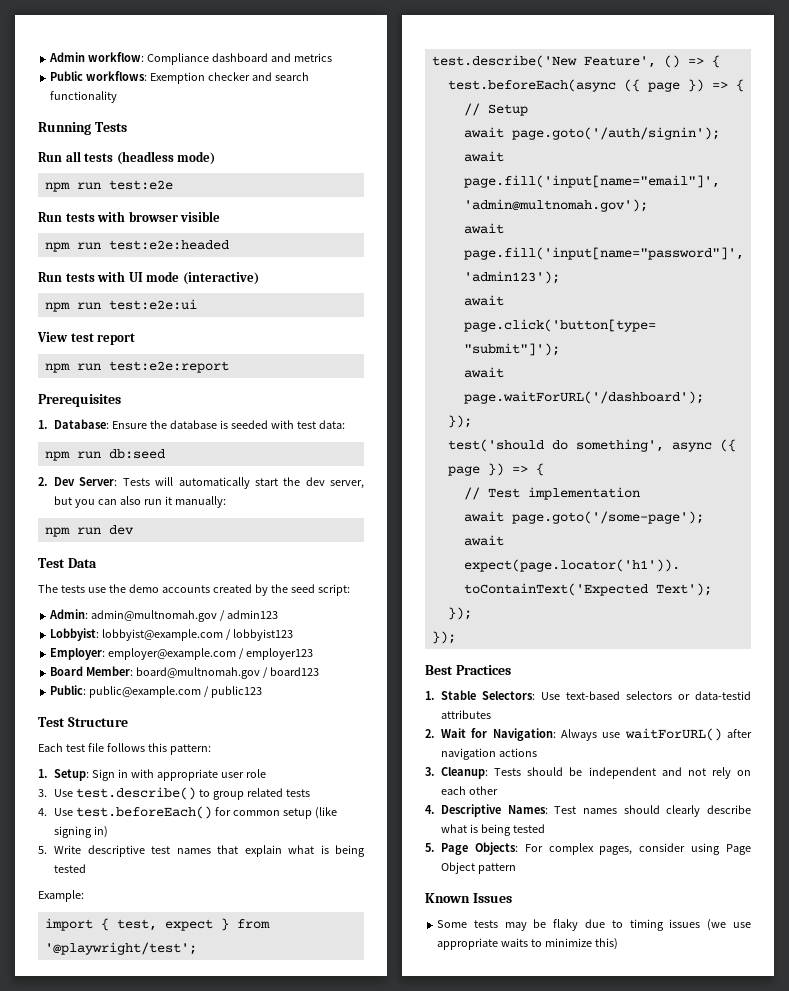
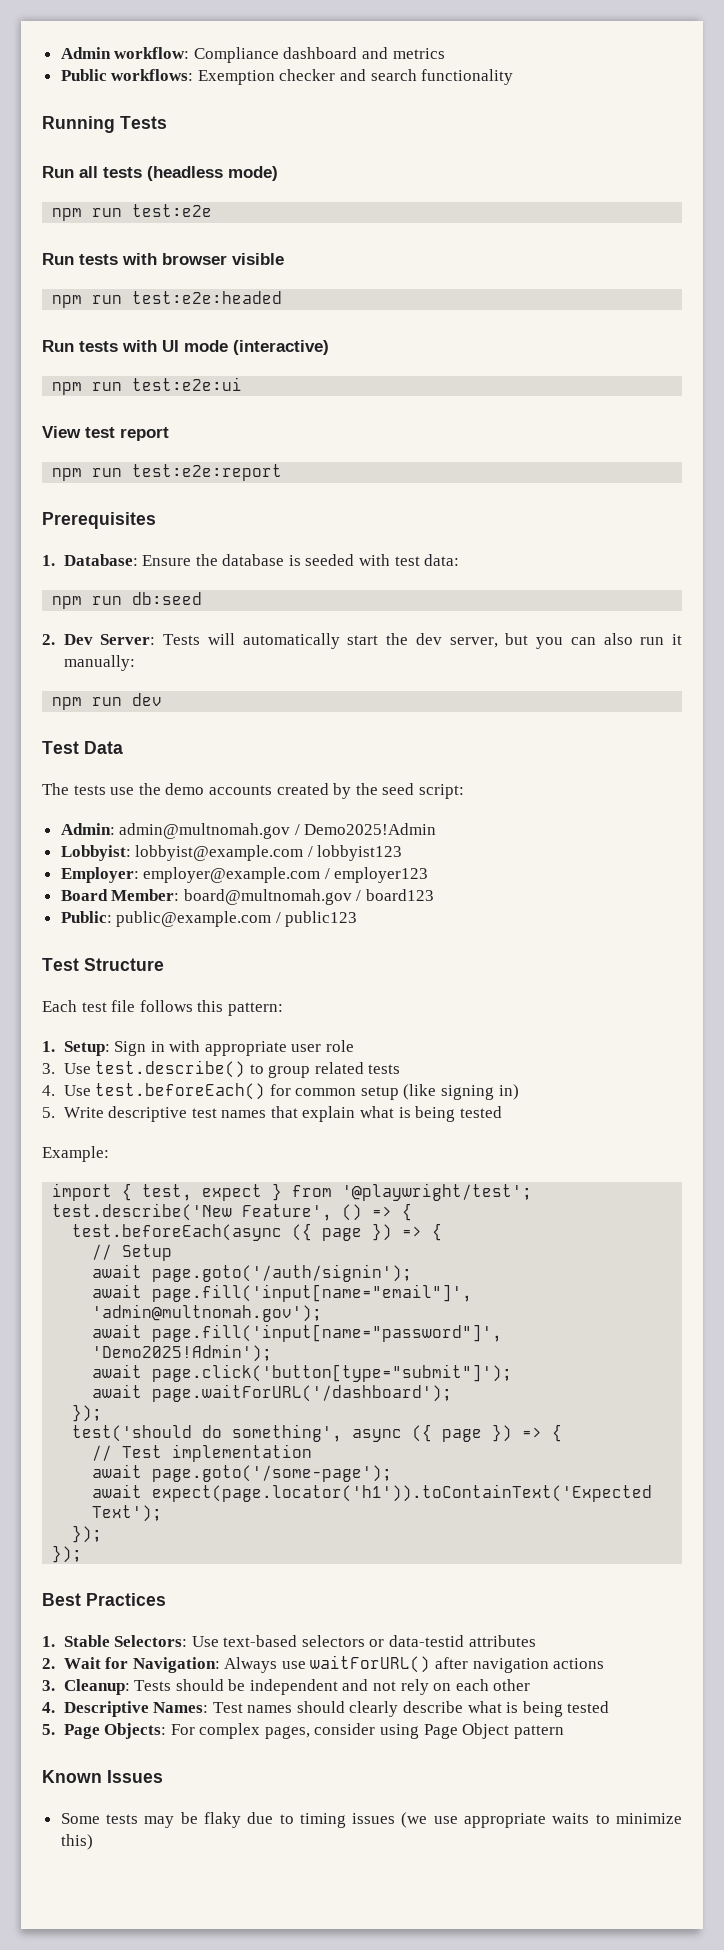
- Admin: admin@multnomah.gov / admin123
+ Admin: admin@multnomah.gov / Demo2025!Admin
- await page.fill('input[name="password"]', 'admin123');
+ await page.fill('input[name="password"]', 'Demo2025!Admin');

